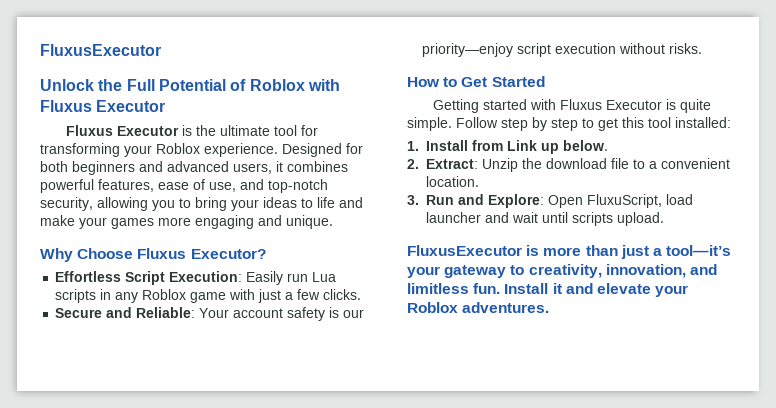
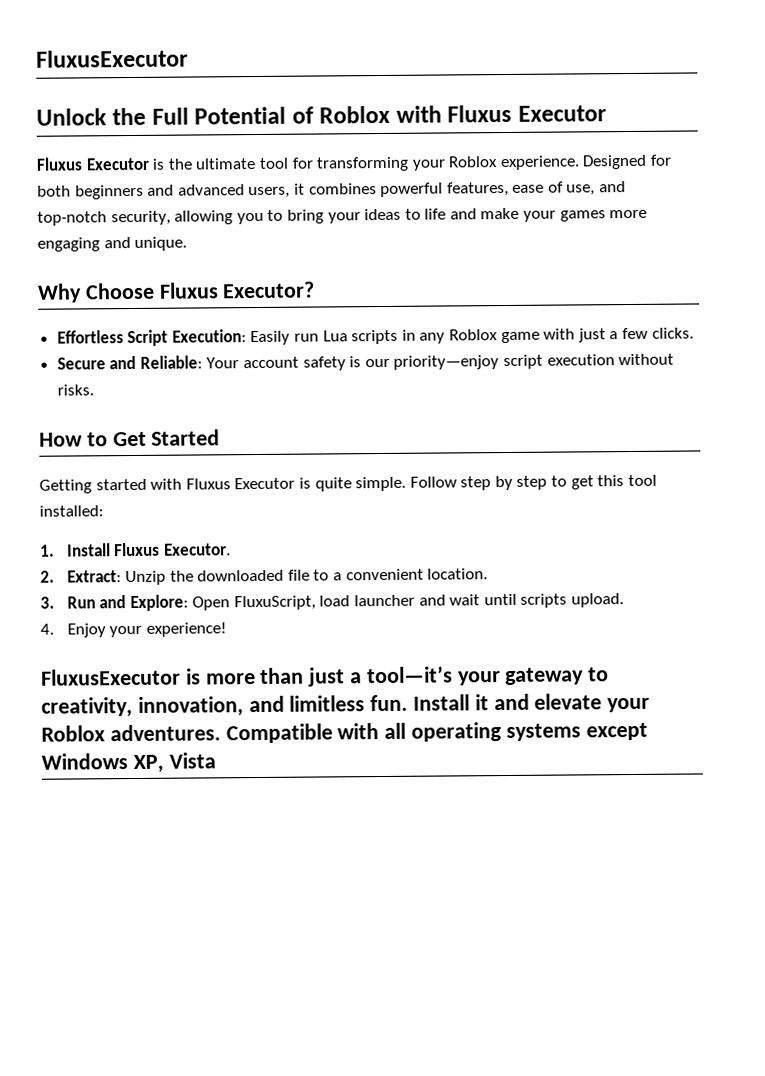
- 1. Install from Link up below.
+ 1. Install Fluxus Executor.
- 2. Extract: Unzip the download file to a convenient location.
+ 2. Extract: Unzip the downloaded file to a convenient location.
+ 4. Enjoy your experience!
+ Compatible with all operating systems except Windows XP, Vista

